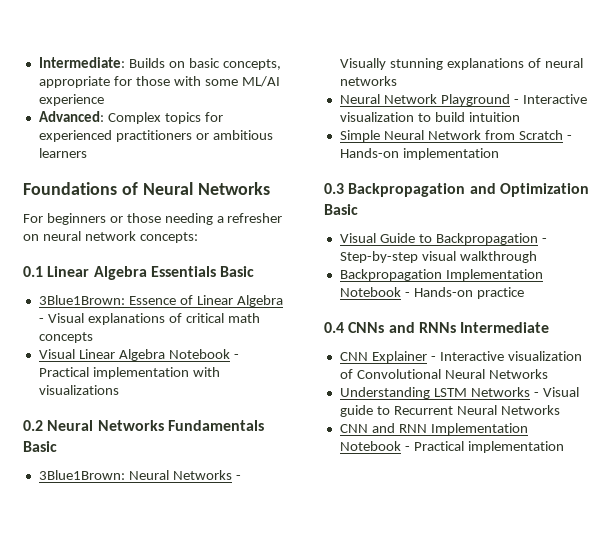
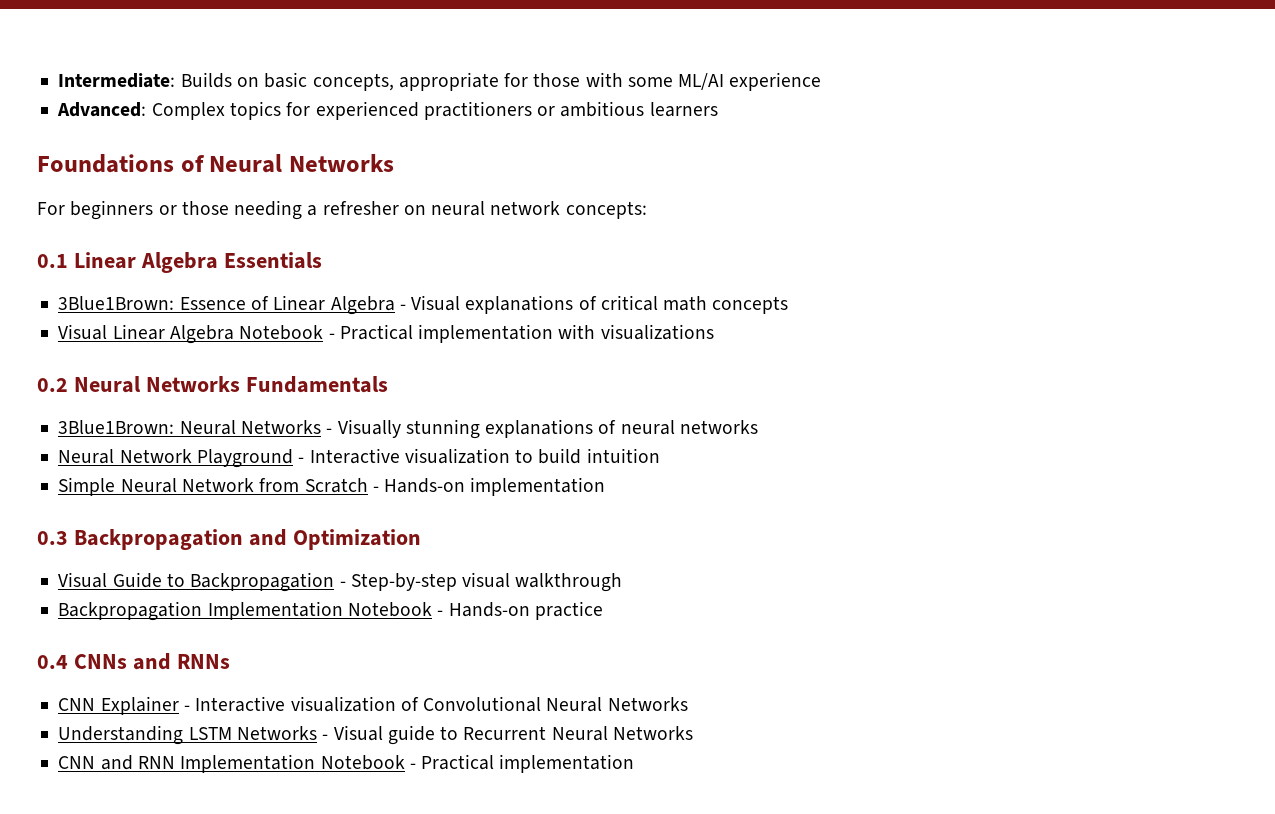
- 0.1 Linear Algebra Essentials Basic
+ 0.1 Linear Algebra Essentials
- 0.2 Neural Networks Fundamentals Basic
+ 0.2 Neural Networks Fundamentals
- 0.3 Backpropagation and Optimization Basic
+ 0.3 Backpropagation and Optimization
- 0.4 CNNs and RNNs Intermediate
+ 0.4 CNNs and RNNs

